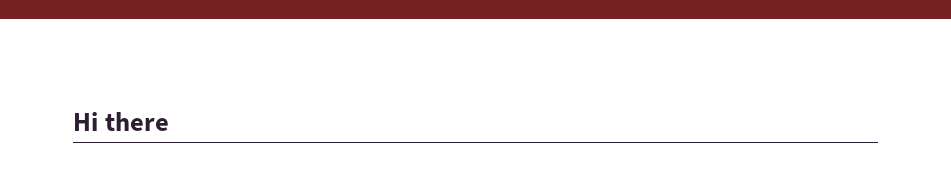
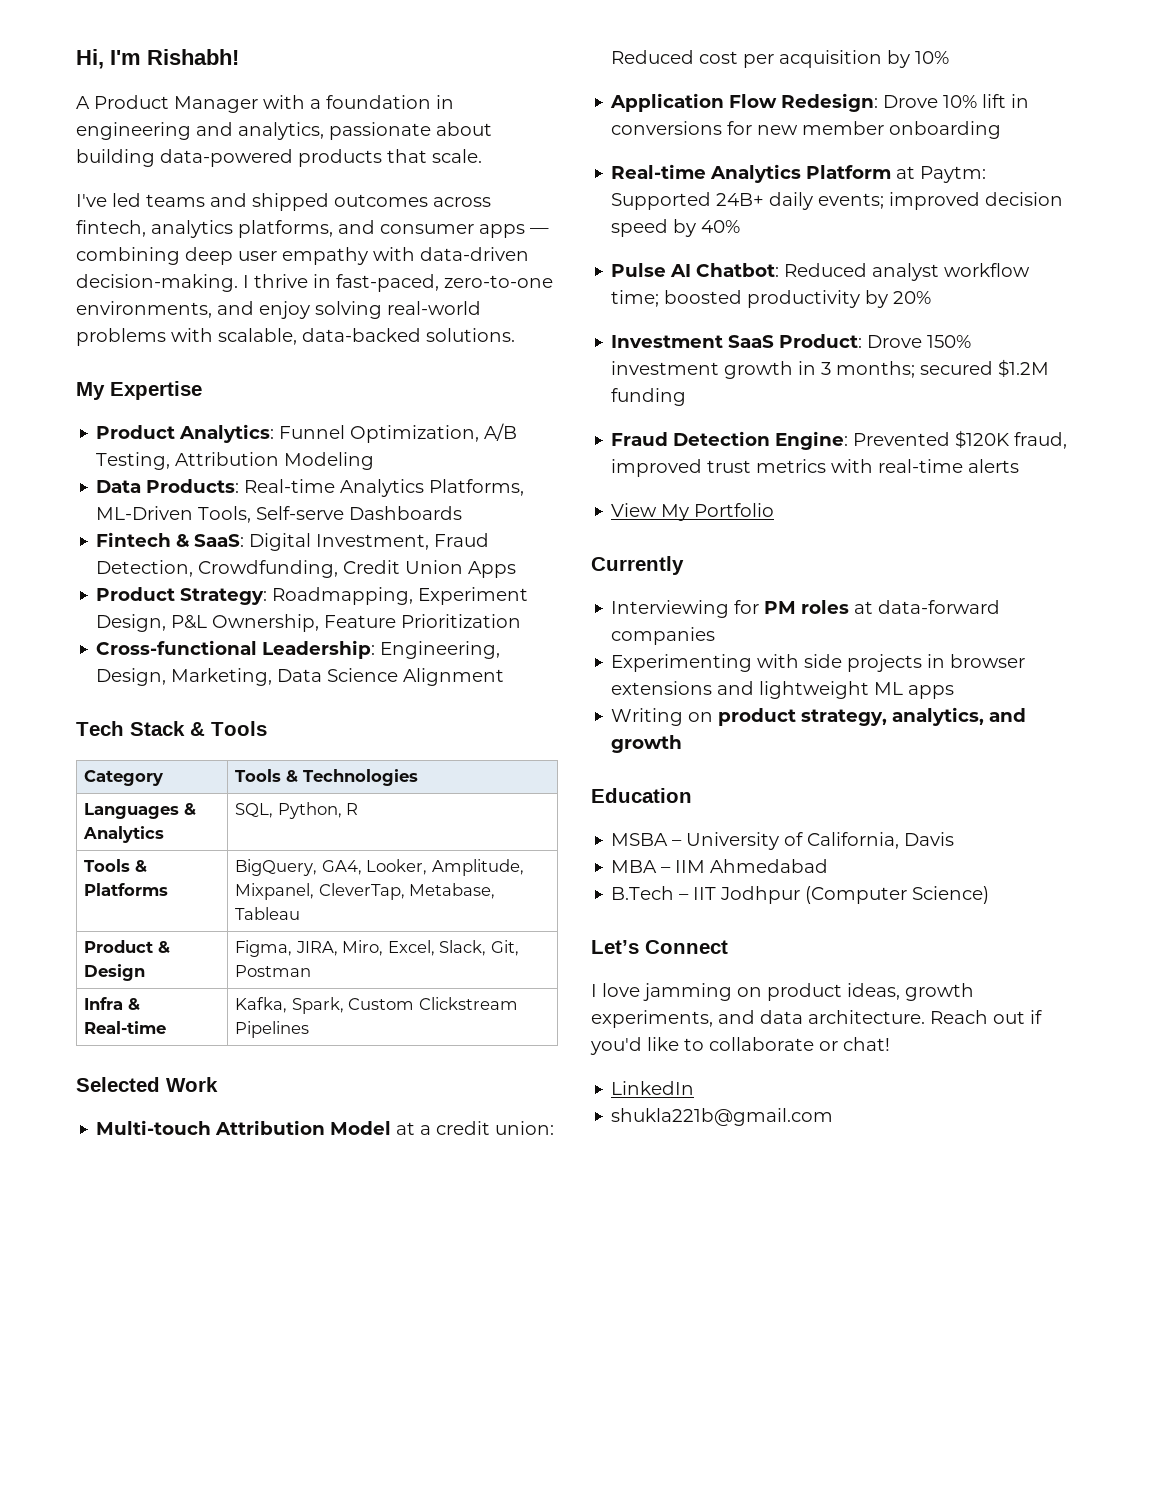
- Hi there
+ Hi, I'm Rishabh!
+ A Product Manager with a foundation in engineering and analytics, passionate about building data-powered products that scale.
+ I've led teams and shipped outcomes across fintech, analytics platforms, and consumer apps — combining deep user empathy with data-driven decision-making. I thrive in fast-paced, zero-to-one environments, and enjoy solving real-world problems with scalable, data-backed solutions.
+ My Expertise
+ Product Analytics: Funnel Optimization, A/B Testing, Attribution Modeling
+ Data Products: Real-time Analytics Platforms, ML-Driven Tools, Self-serve Dashboards
+ Fintech & SaaS: Digital Investment, Fraud Detection, Crowdfunding, Credit Union Apps
+ Product Strategy: Roadmapping, Experiment Design, P&L Ownership, Feature Prioritization
+ Cross-functional Leadership: Engineering, Design, Marketing, Data Science Alignment
+ Tech Stack & Tools
+ Category | Tools & Technologies
+ Languages & Analytics | SQL, Python, R
+ Tools & Platforms | BigQuery, GA4, Looker, Amplitude, Mixpanel, CleverTap, Metabase, Tableau
+ Product & Design | Figma, JIRA, Miro, Excel, Slack, Git, Postman
+ Infra & Real-time | Kafka, Spark, Custom Clickstream Pipelines
+ Selected Work
+ Multi-touch Attribution Model at a credit union: Reduced cost per acquisition by 10%
+ Application Flow Redesign: Drove 10% lift in conversions for new member onboarding
+ Real-time Analytics Platform at Paytm: Supported 24B+ daily events; improved decision speed by 40%
+ Pulse AI Chatbot: Reduced analyst workflow time; boosted productivity by 20%
+ Investment SaaS Product: Drove 150% investment growth in 3 months; secured $1.2M funding
+ Fraud Detection Engine: Prevented $120K fraud, improved trust metrics with real-time alerts
+ View My Portfolio
+ Currently
+ Interviewing for PM roles at data-forward companies
+ Experimenting with side projects in browser extensions and lightweight ML apps
+ Writing on product strategy, analytics, and growth
+ Education
+ MSBA – University of California, Davis
+ MBA – IIM Ahmedabad
+ B.Tech – IIT Jodhpur (Computer Science)
+ Let’s Connect
+ I love jamming on product ideas, growth experiments, and data architecture. Reach out if you'd like to collaborate or chat!
+ LinkedIn
+ shukla221b@gmail.com

